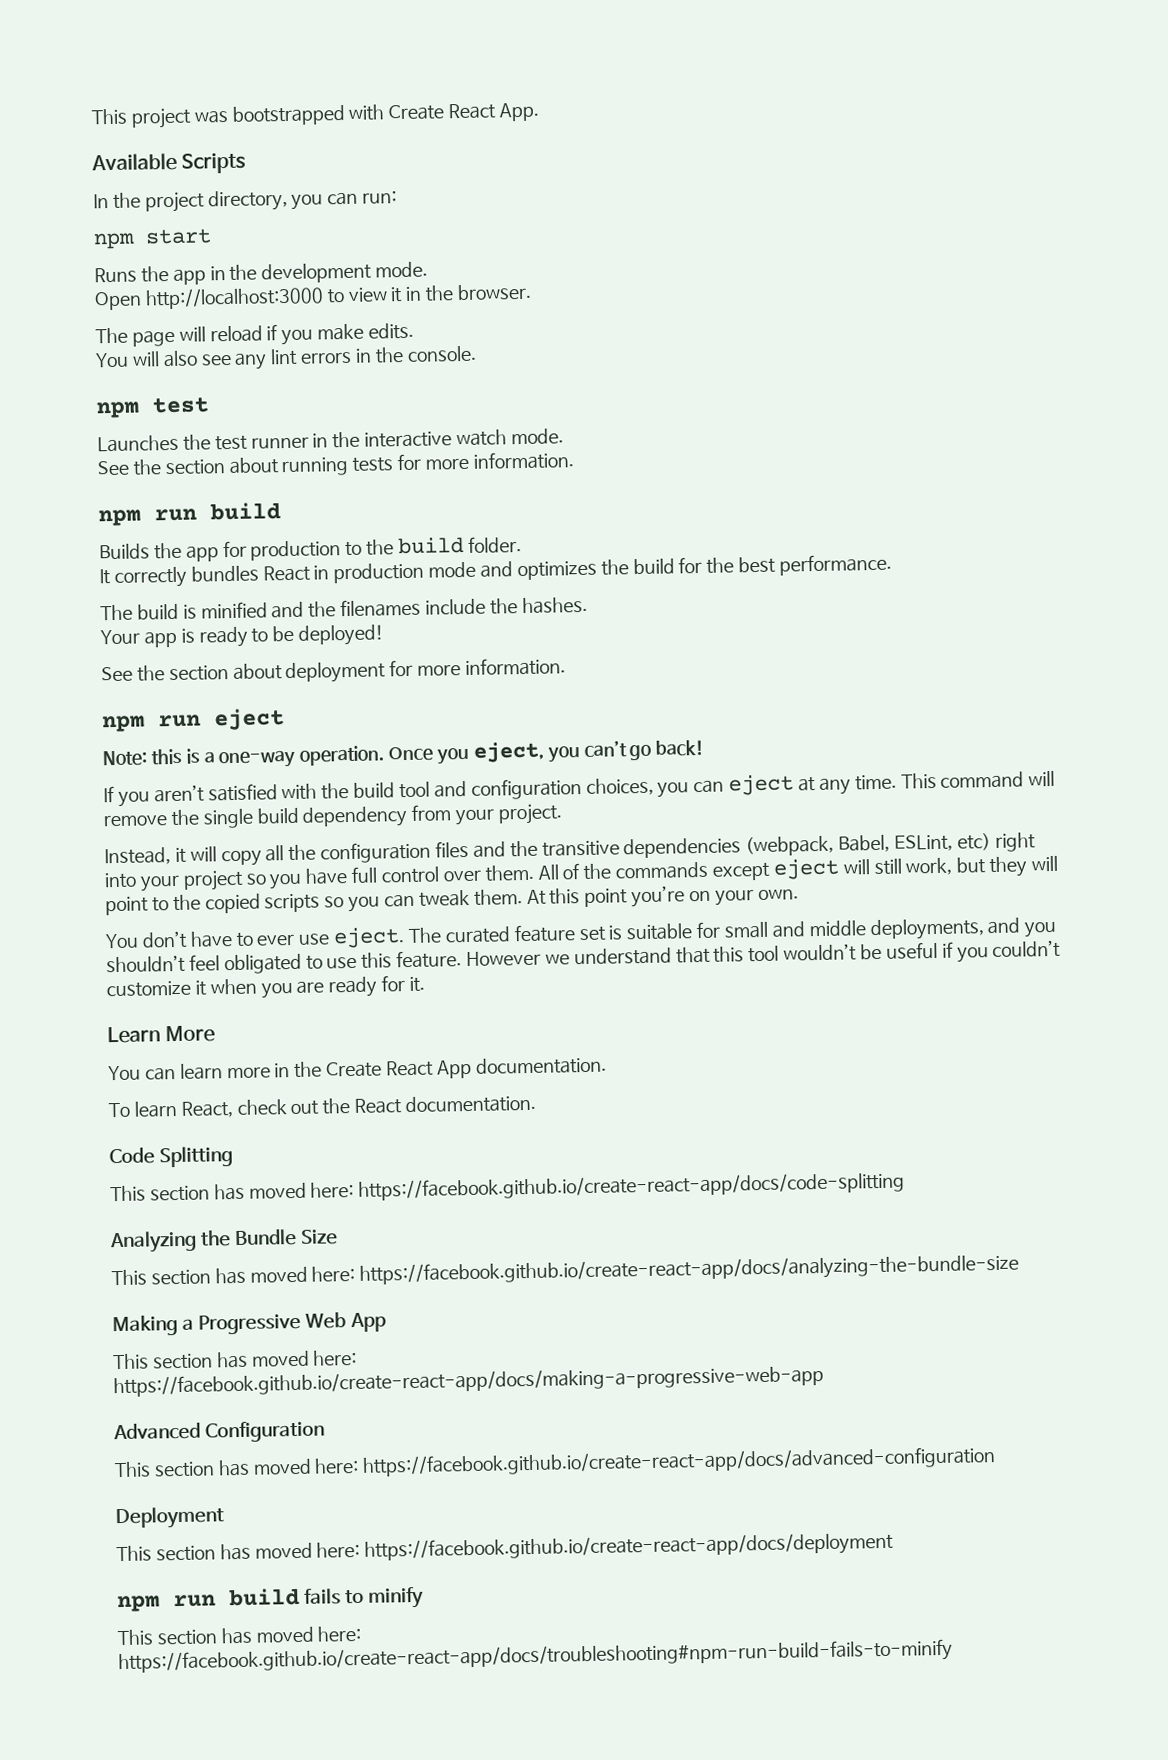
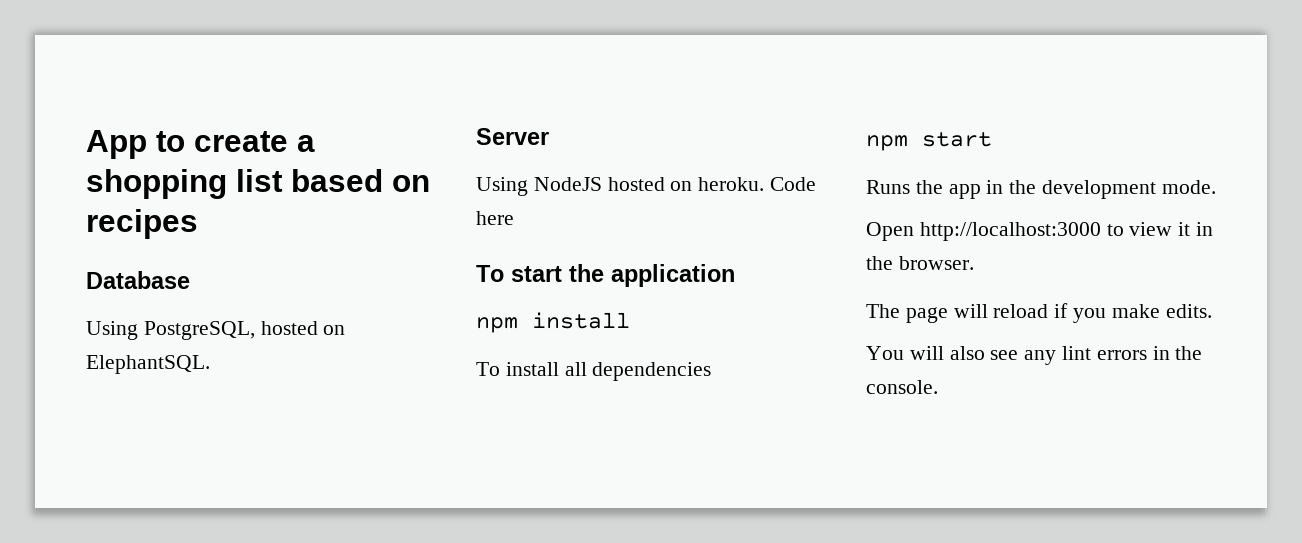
- This project was bootstrapped with Create React App.
- Available Scripts
- In the project directory, you can run:
+ App to create a shopping list based on recipes
+ Database
+ Using PostgreSQL, hosted on ElephantSQL.
+ Server
+ Using NodeJS hosted on heroku. Code here
+ To start the application
+ npm install
+ To install all dependencies
- npm test
- Launches the test runner in the interactive watch mode.
- See the section about running tests for more information.
- npm run build
- Builds the app for production to the build folder.
- It correctly bundles React in production mode and optimizes the build for the best performance.
- The build is minified and the filenames include the hashes.
- Your app is ready to be deployed!
- See the section about deployment for more information.
- npm run eject
- Note: this is a one-way operation. Once you eject, you can’t go back!
- If you aren’t satisfied with the build tool and configuration choices, you can eject at any time. This command will remove the single build dependency from your project.
- Instead, it will copy all the configuration files and the transitive dependencies (webpack, Babel, ESLint, etc) right into your project so you have full control over them. All of the commands except eject will still work, but they will point to the copied scripts so you can tweak them. At this point you’re on your own.
- You don’t have to ever use eject. The curated feature set is suitable for small and middle deployments, and you shouldn’t feel obligated to use this feature. However we understand that this tool wouldn’t be useful if you couldn’t customize it when you are ready for it.
- Learn More
- You can learn more in the Create React App documentation.
- To learn React, check out the React documentation.
- Code Splitting
- This section has moved here: https://facebook.github.io/create-react-app/docs/code-splitting
- Analyzing the Bundle Size
- This section has moved here: https://facebook.github.io/create-react-app/docs/analyzing-the-bundle-size
- Making a Progressive Web App
- This section has moved here: https://facebook.github.io/create-react-app/docs/making-a-progressive-web-app
- Advanced Configuration
- This section has moved here: https://facebook.github.io/create-react-app/docs/advanced-configuration
- Deployment
- This section has moved here: https://facebook.github.io/create-react-app/docs/deployment
- npm run build fails to minify
- This section has moved here: https://facebook.github.io/create-react-app/docs/troubleshooting#npm-run-build-fails-to-minify

